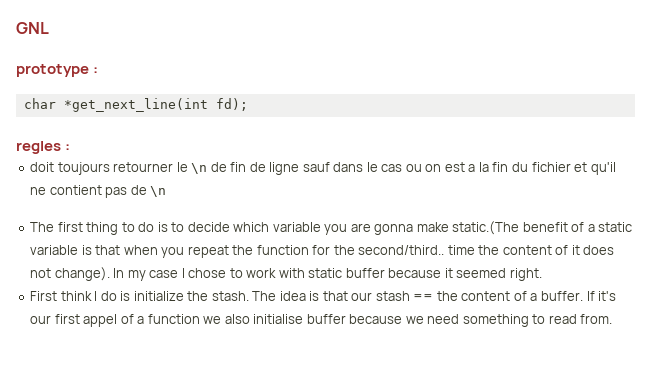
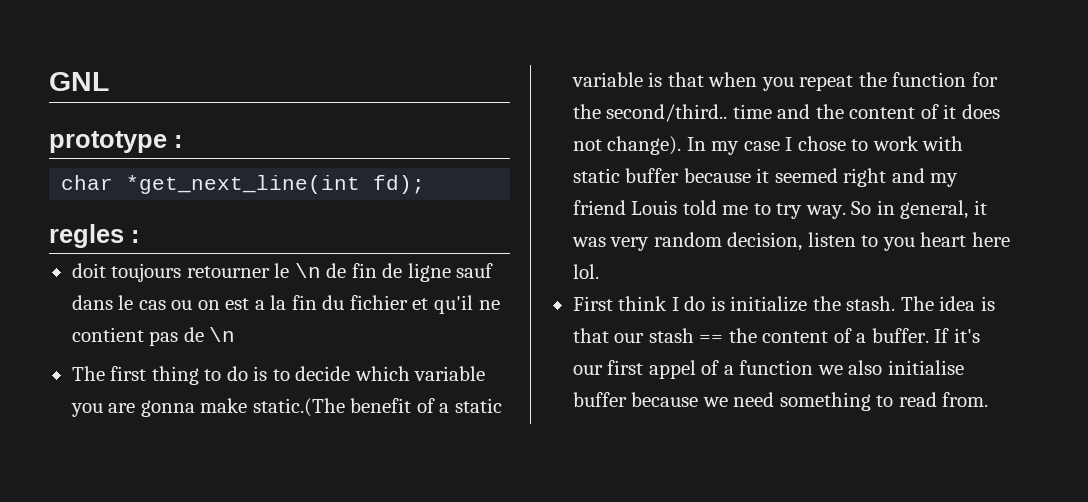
- The first thing to do is to decide which variable you are gonna make static.(The benefit of a static variable is that when you repeat the function for the second/third.. time the content of it does not change).
+ The first thing to do is to decide which variable you are gonna make static.(The benefit of a static variable is that when you repeat the function for the second/third.. time and the content of it does not change).
- In my case I chose to work with static buffer because it seemed right.
+ In my case I chose to work with static buffer because it seemed right and my friend Louis told me to try way. So in general, it was very random decision, listen to you heart here lol.

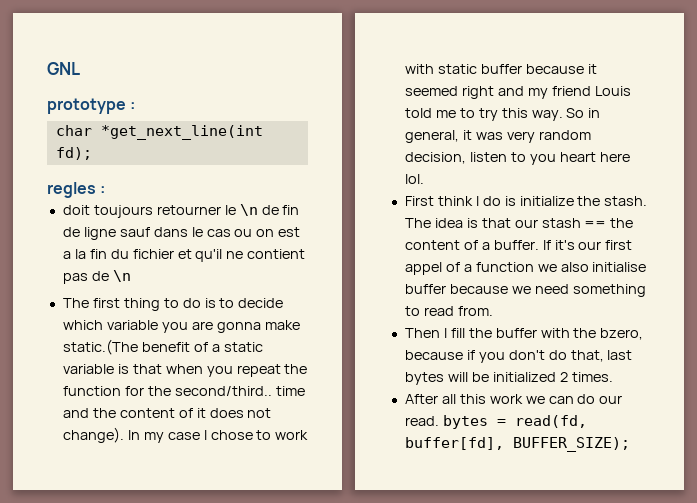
- In my case I chose to work with static buffer because it seemed right and my friend Louis told me to try way.
+ In my case I chose to work with static buffer because it seemed right and my friend Louis told me to try this way.
+ Then I fill the buffer with the bzero, because if you don't do that, last bytes will be initialized 2 times.
+ After all this work we can do our read. bytes = read(fd, buffer[fd], BUFFER_SIZE);

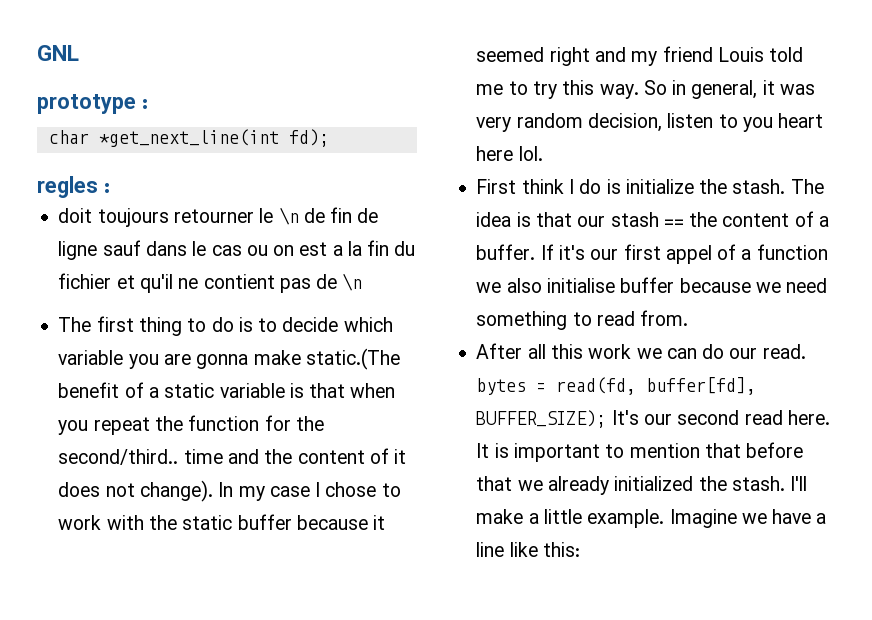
- In my case I chose to work with static buffer because it seemed right and my friend Louis told me to try this way.
+ In my case I chose to work with the static buffer because it seemed right and my friend Louis told me to try this way.
- Then I fill the buffer with the bzero, because if you don't do that, last bytes will be initialized 2 times.
- After all this work we can do our read. bytes = read(fd, buffer[fd], BUFFER_SIZE);
+ After all this work we can do our read. bytes = read(fd, buffer[fd], BUFFER_SIZE); It's our second read here. It is important to mention that before that we already initialized the stash. I'll make a little example. Imagine we have a line like this:

